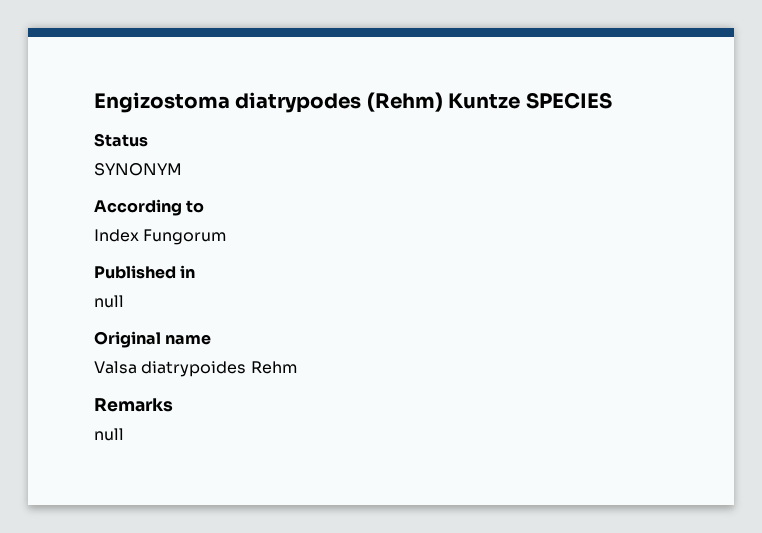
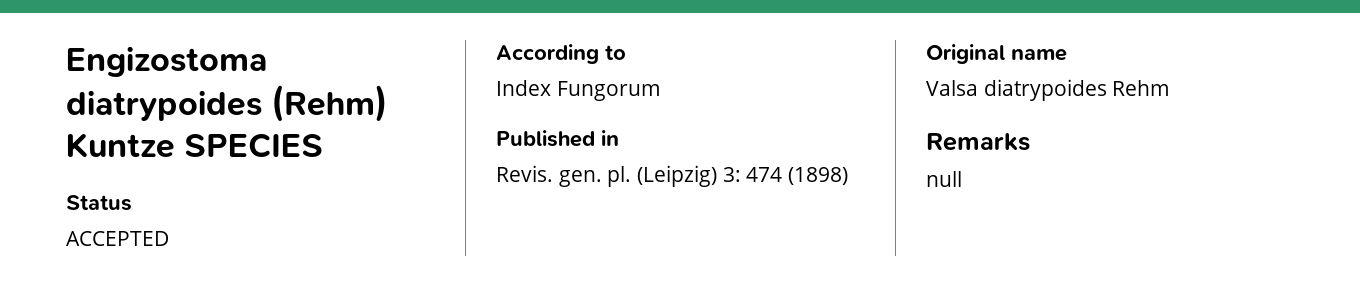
- Engizostoma diatrypodes (Rehm) Kuntze SPECIES
+ Engizostoma diatrypoides (Rehm) Kuntze SPECIES
- SYNONYM
+ ACCEPTED
  Published in
- null
+ Revis. gen. pl. (Leipzig) 3: 474 (1898)

